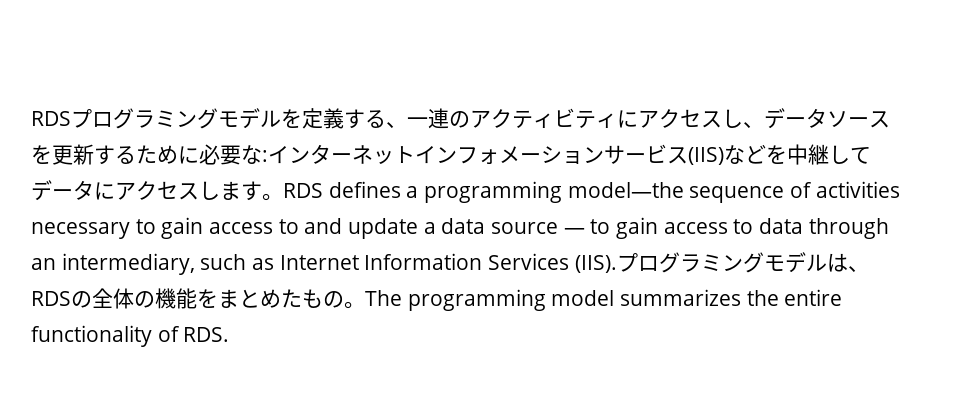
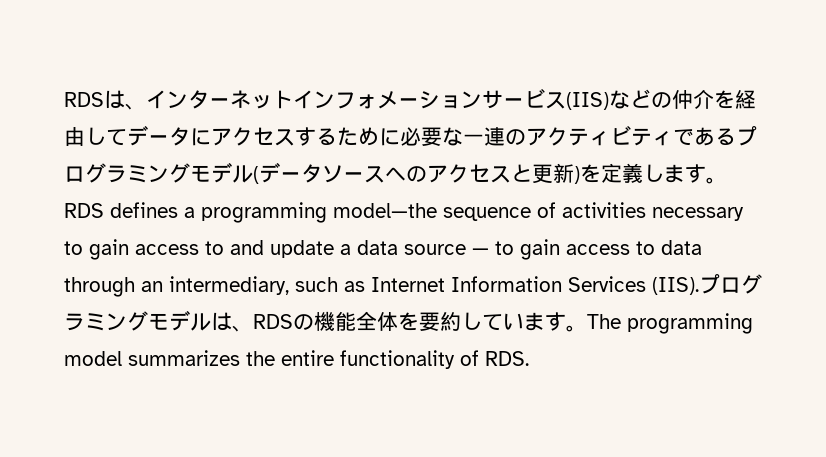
- RDSプログラミングモデルを定義する、一連のアクティビティにアクセスし、データソースを更新するために必要な:インターネットインフォメーションサービス(IIS)などを中継してデータにアクセスします。
+ RDSは、インターネットインフォメーションサービス(IIS)などの仲介を経由してデータにアクセスするために必要な一連のアクティビティであるプログラミングモデル(データソースへのアクセスと更新)を定義します。
- プログラミングモデルは、RDSの全体の機能をまとめたもの。
+ プログラミングモデルは、RDSの機能全体を要約しています。

